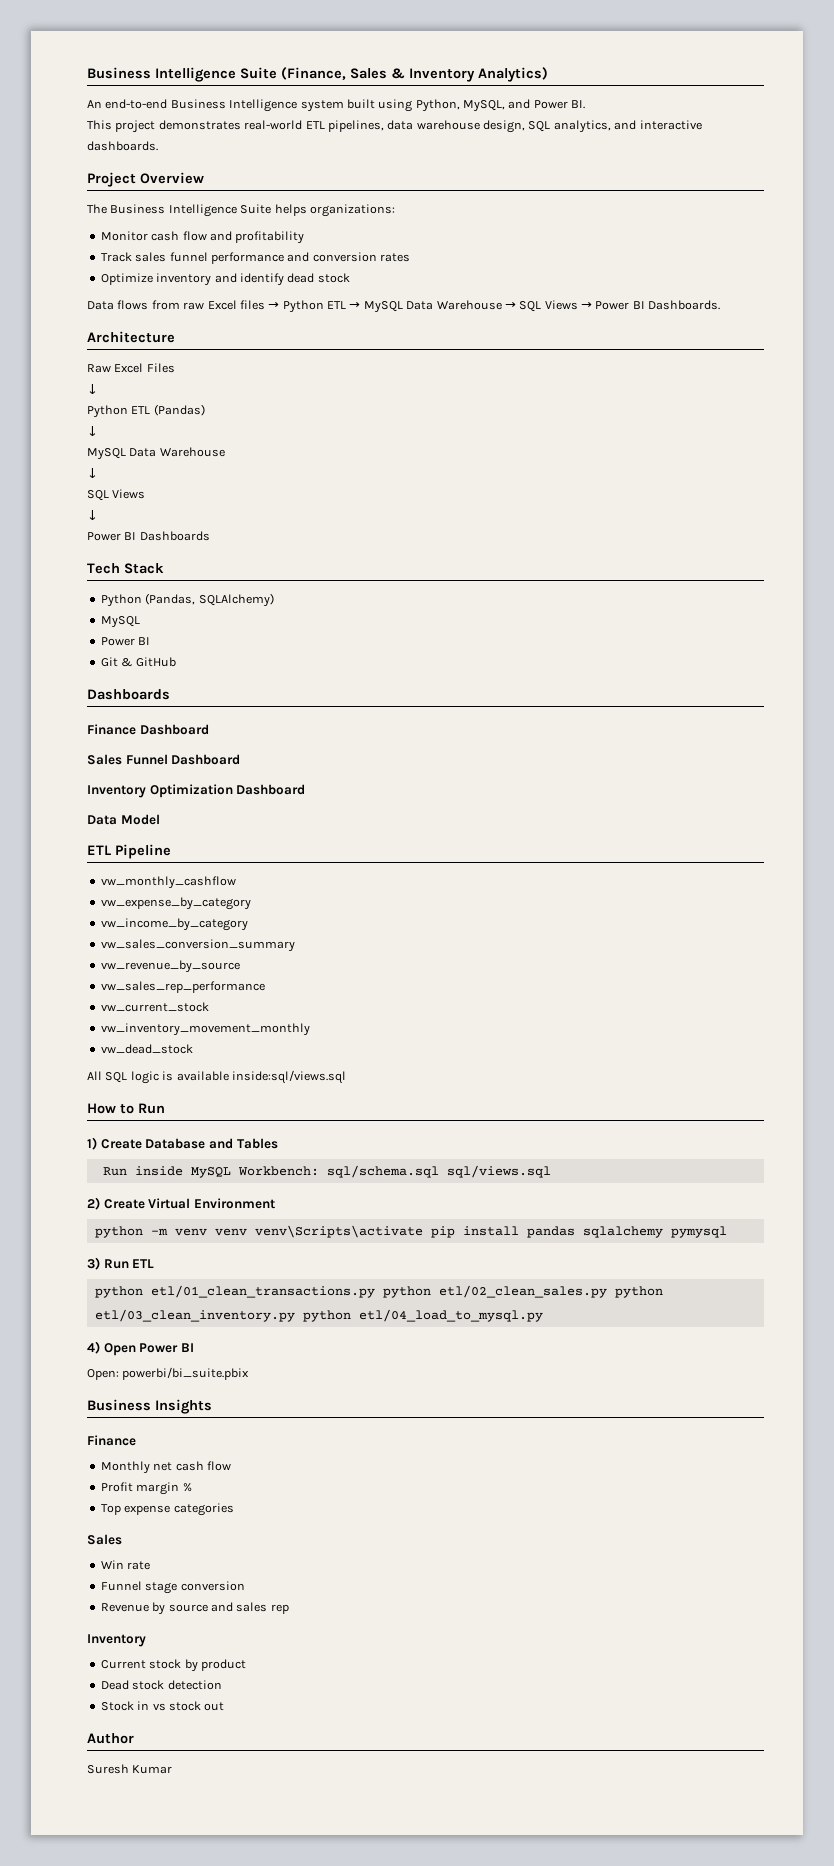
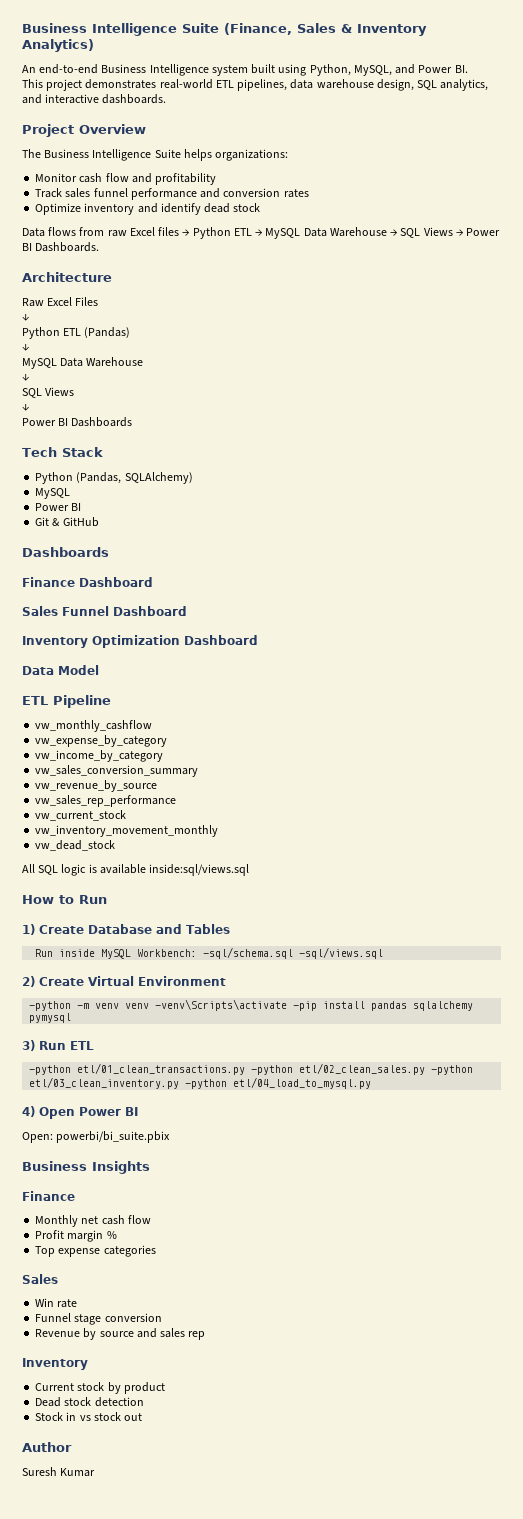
- Run inside MySQL Workbench: sql/schema.sql sql/views.sql
+ Run inside MySQL Workbench: -sql/schema.sql -sql/views.sql
- python -m venv venv venv\Scripts\activate pip install pandas sqlalchemy pymysql
+ -python -m venv venv -venv\Scripts\activate -pip install pandas sqlalchemy pymysql
- python etl/01_clean_transactions.py python etl/02_clean_sales.py python etl/03_clean_inventory.py python etl/04_load_to_mysql.py
+ -python etl/01_clean_transactions.py -python etl/02_clean_sales.py -python etl/03_clean_inventory.py -python etl/04_load_to_mysql.py

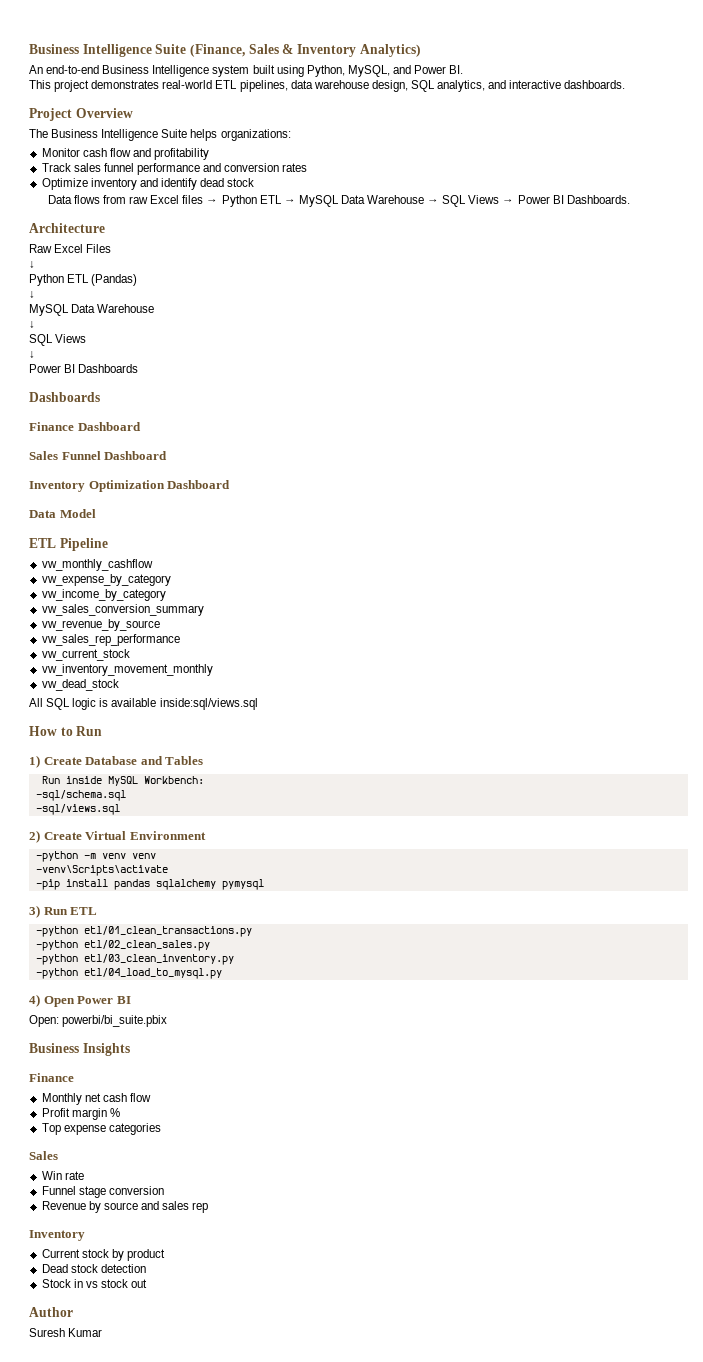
- Tech Stack
- Python (Pandas, SQLAlchemy)
- MySQL
- Power BI
- Git & GitHub
- Run inside MySQL Workbench: -sql/schema.sql -sql/views.sql
+ Run inside MySQL Workbench:
+ -sql/schema.sql
+ -sql/views.sql
- -python -m venv venv -venv\Scripts\activate -pip install pandas sqlalchemy pymysql
+ -python -m venv venv
+ -venv\Scripts\activate
+ -pip install pandas sqlalchemy pymysql
- -python etl/01_clean_transactions.py -python etl/02_clean_sales.py -python etl/03_clean_inventory.py -python etl/04_load_to_mysql.py
+ -python etl/01_clean_transactions.py
+ -python etl/02_clean_sales.py
+ -python etl/03_clean_inventory.py
+ -python etl/04_load_to_mysql.py

